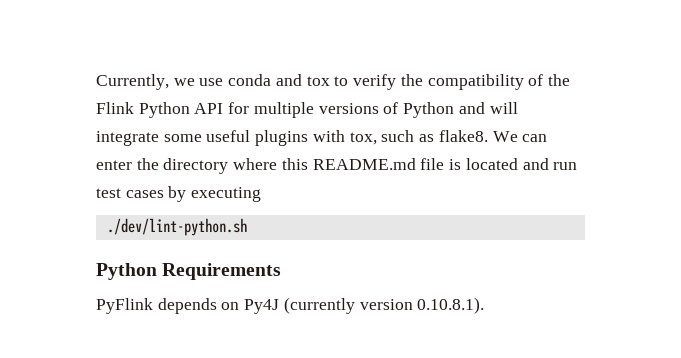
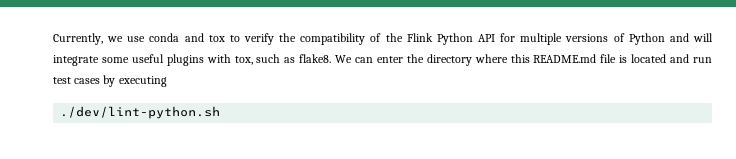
- Python Requirements
- PyFlink depends on Py4J (currently version 0.10.8.1).

